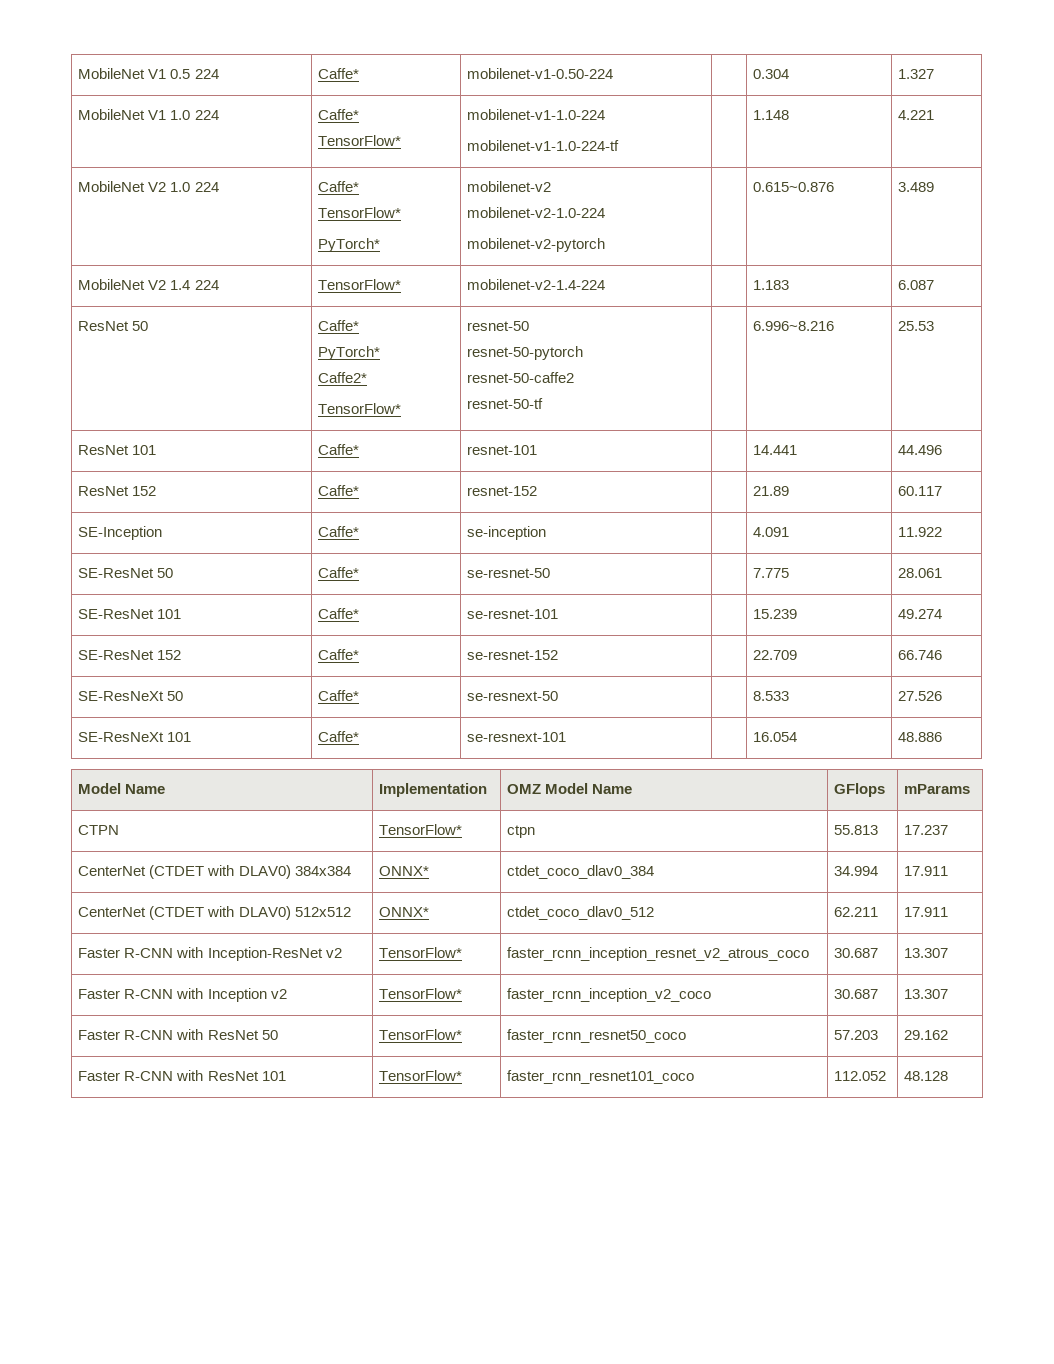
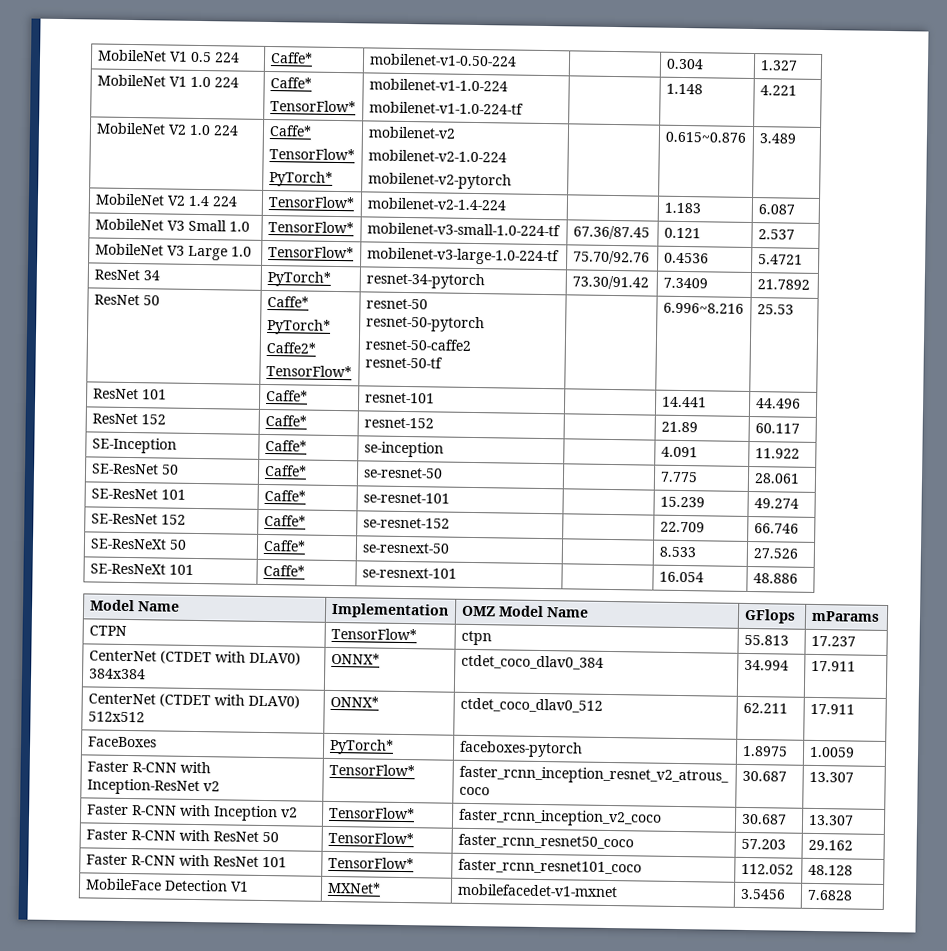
+ MobileNet V3 Small 1.0 | TensorFlow* | mobilenet-v3-small-1.0-224-tf | 67.36/87.45 | 0.121 | 2.537
+ MobileNet V3 Large 1.0 | TensorFlow* | mobilenet-v3-large-1.0-224-tf | 75.70/92.76 | 0.4536 | 5.4721
+ ResNet 34 | PyTorch* | resnet-34-pytorch | 73.30/91.42 | 7.3409 | 21.7892
+ FaceBoxes | PyTorch* | faceboxes-pytorch | 1.8975 | 1.0059
+ MobileFace Detection V1 | MXNet* | mobilefacedet-v1-mxnet | 3.5456 | 7.6828

